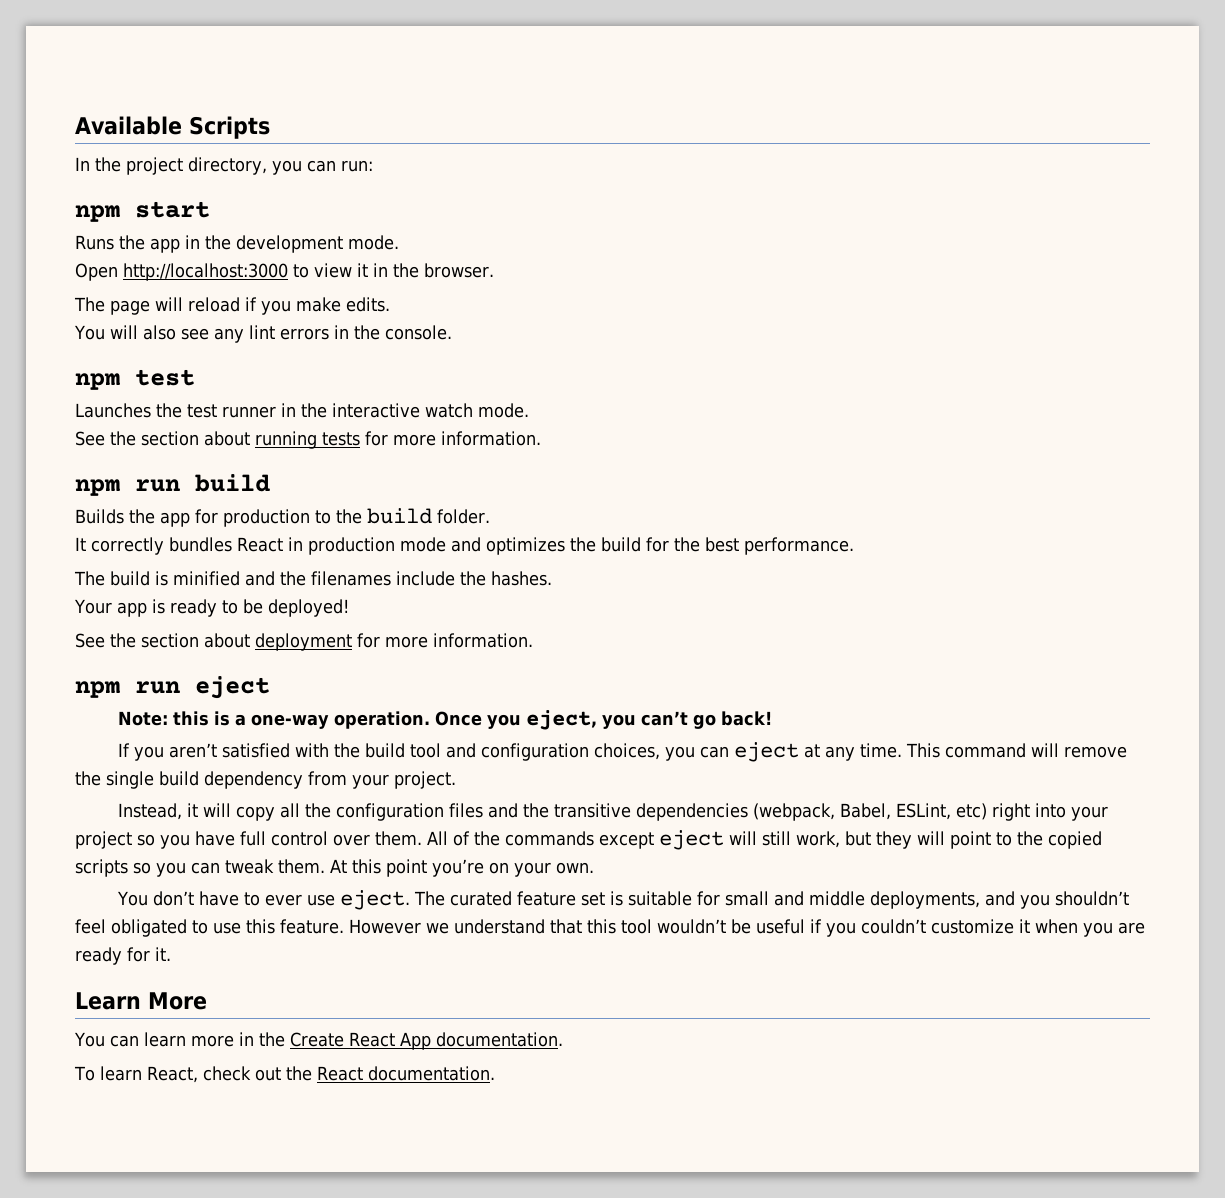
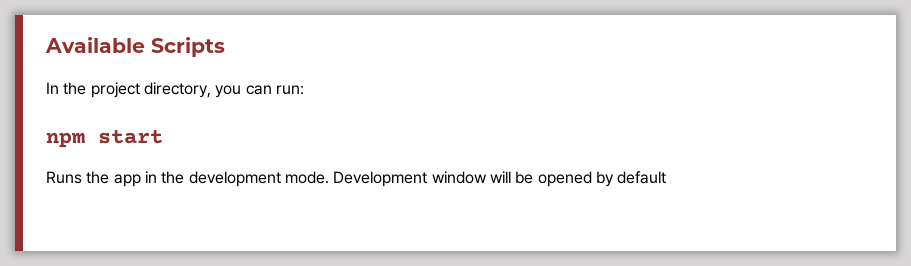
- Runs the app in the development mode.
- Open http://localhost:3000 to view it in the browser.
- The page will reload if you make edits.
- You will also see any lint errors in the console.
- npm test
- Launches the test runner in the interactive watch mode.
- See the section about running tests for more information.
- npm run build
- Builds the app for production to the build folder.
- It correctly bundles React in production mode and optimizes the build for the best performance.
- The build is minified and the filenames include the hashes.
- Your app is ready to be deployed!
- See the section about deployment for more information.
- npm run eject
- Note: this is a one-way operation. Once you eject, you can’t go back!
- If you aren’t satisfied with the build tool and configuration choices, you can eject at any time. This command will remove the single build dependency from your project.
- Instead, it will copy all the configuration files and the transitive dependencies (webpack, Babel, ESLint, etc) right into your project so you have full control over them. All of the commands except eject will still work, but they will point to the copied scripts so you can tweak them. At this point you’re on your own.
- You don’t have to ever use eject. The curated feature set is suitable for small and middle deployments, and you shouldn’t feel obligated to use this feature. However we understand that this tool wouldn’t be useful if you couldn’t customize it when you are ready for it.
- Learn More
- You can learn more in the Create React App documentation.
- To learn React, check out the React documentation.
+ Runs the app in the development mode. Development window will be opened by default

